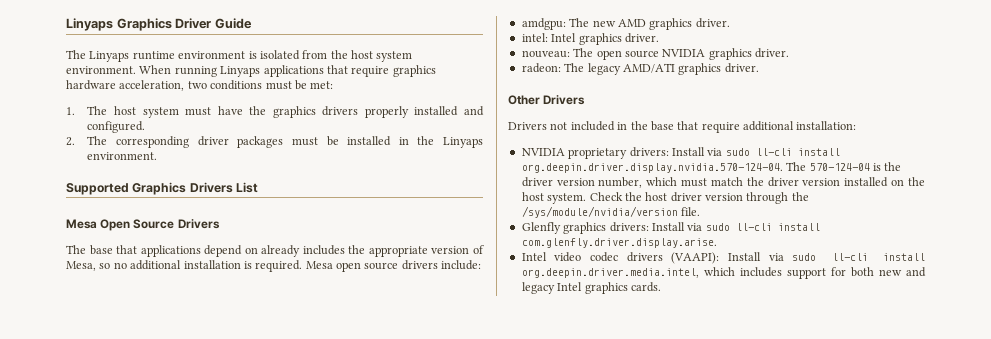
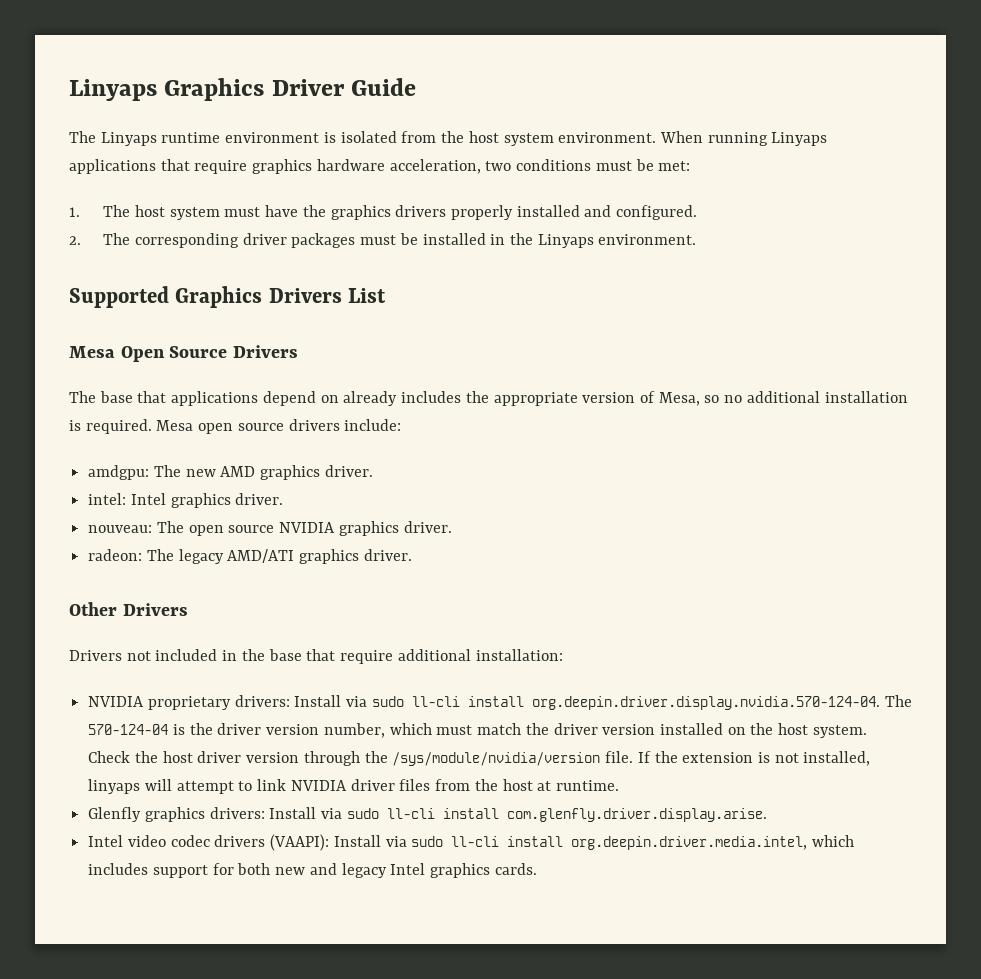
+ If the extension is not installed, linyaps will attempt to link NVIDIA driver files from the host at runtime.

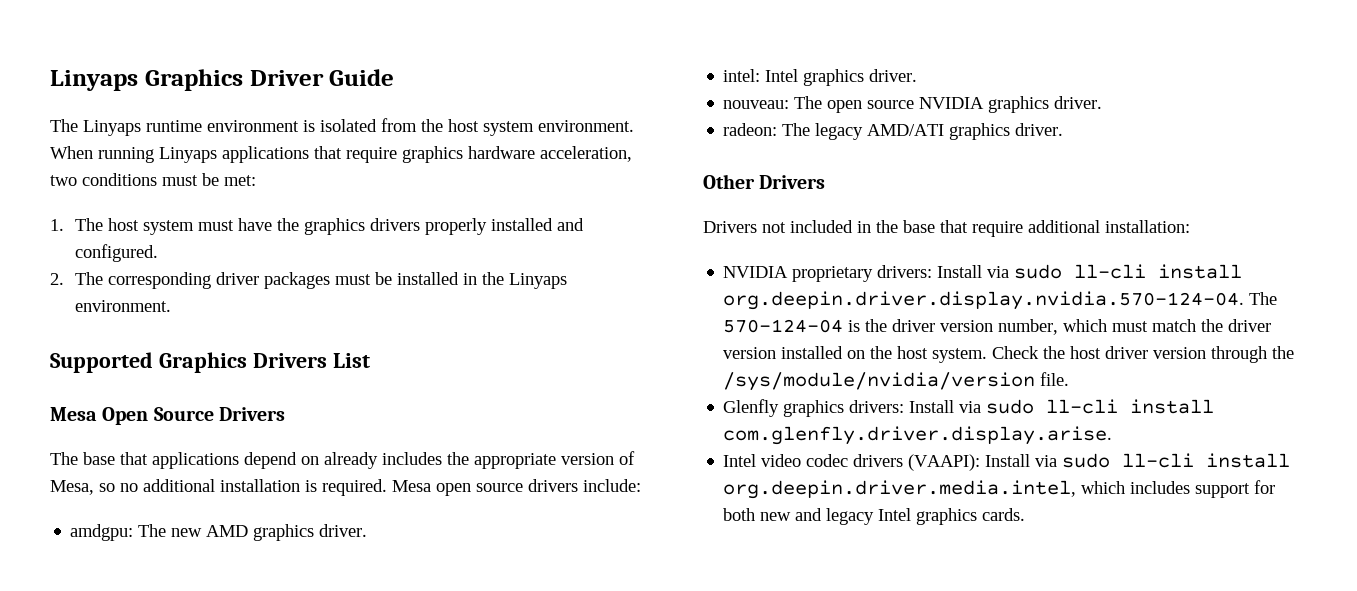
- If the extension is not installed, linyaps will attempt to link NVIDIA driver files from the host at runtime.

